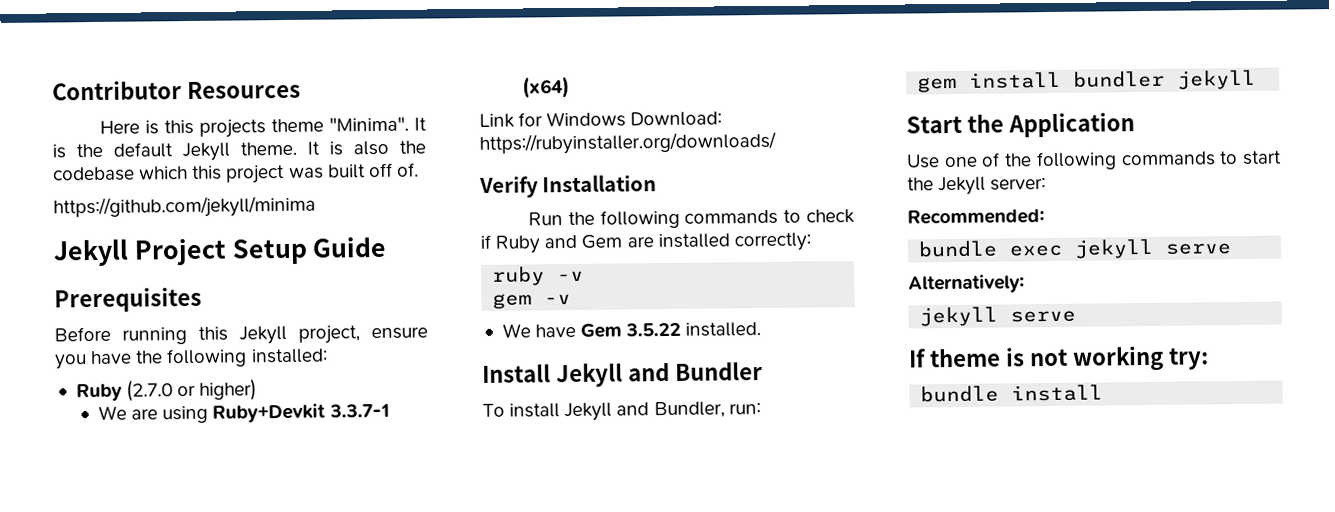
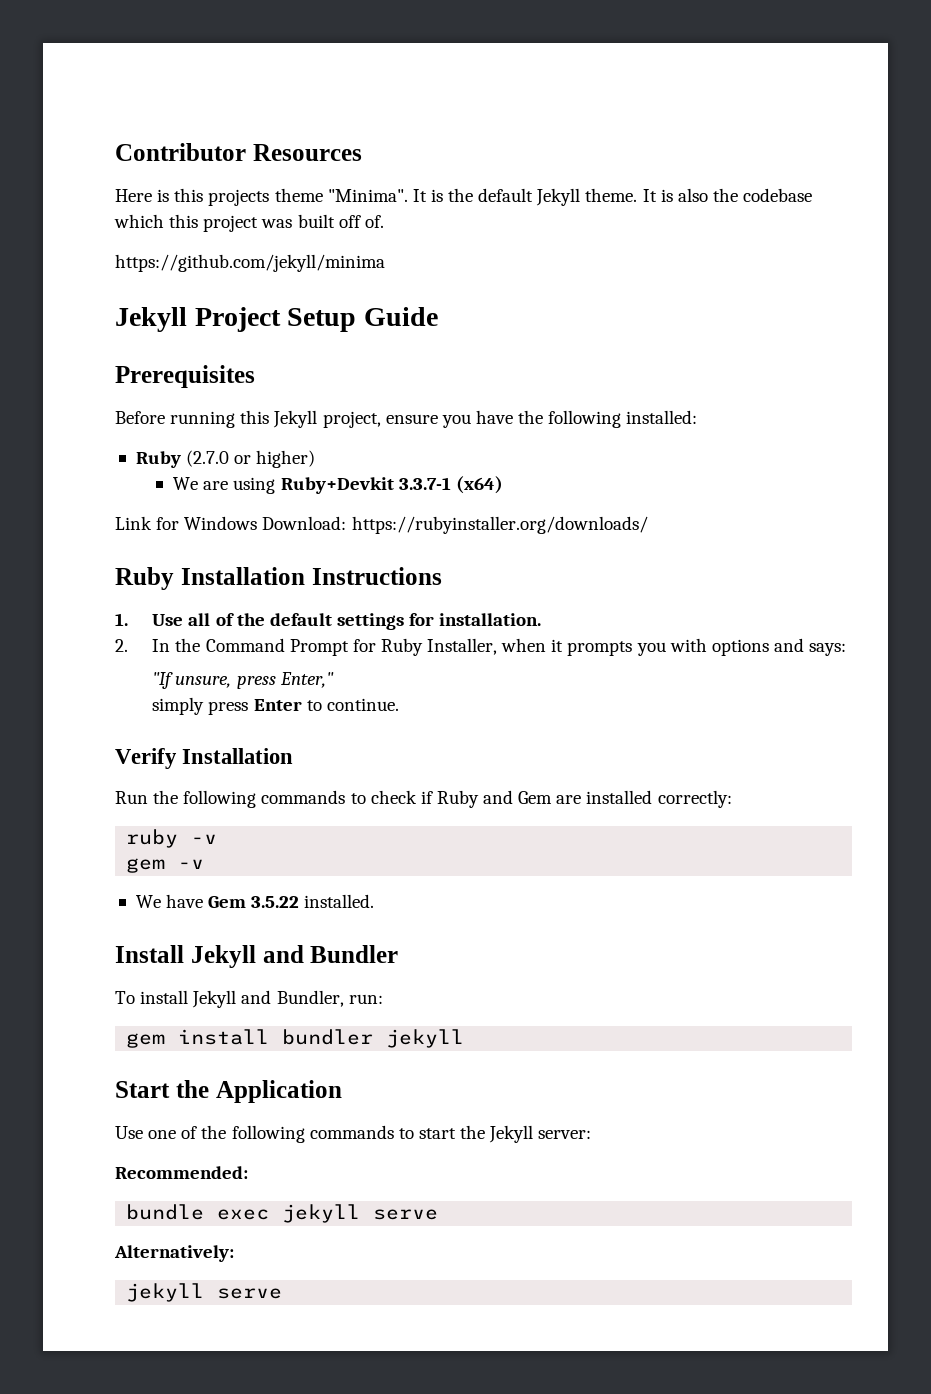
+ Ruby Installation Instructions
+ 1. Use all of the default settings for installation.
+ 2. In the Command Prompt for Ruby Installer, when it prompts you with options and says:
+ "If unsure, press Enter,"
+ simply press Enter to continue.
- If theme is not working try:
- bundle install

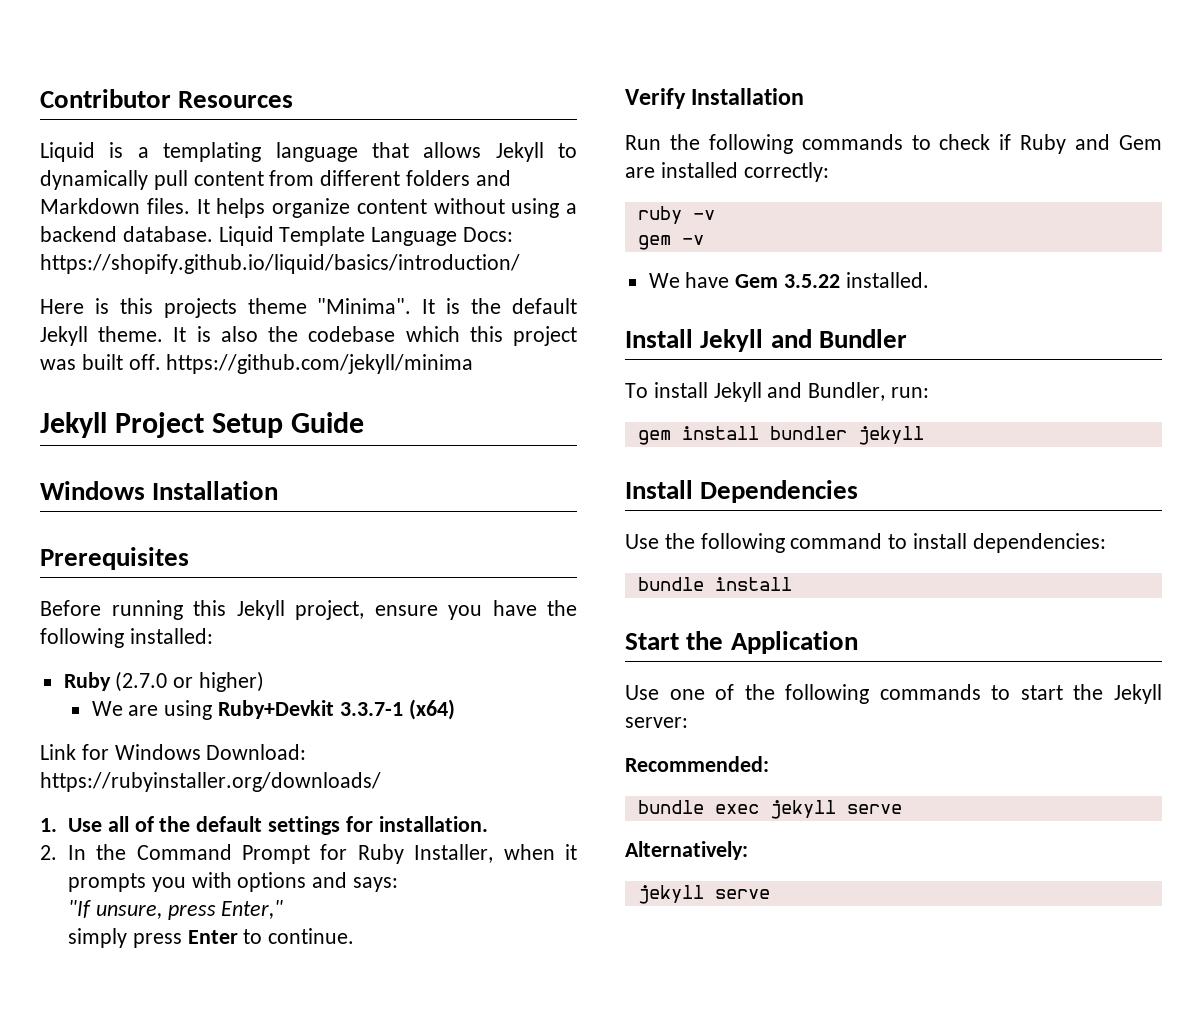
+ Liquid is a templating language that allows Jekyll to dynamically pull content from different folders and Markdown files. It helps organize content without using a backend database. Liquid Template Language Docs: https://shopify.github.io/liquid/basics/introduction/
- It is also the codebase which this project was built off of.
- https://github.com/jekyll/minima
+ It is also the codebase which this project was built off. https://github.com/jekyll/minima
+ Windows Installation
- Ruby Installation Instructions
+ Install Dependencies
+ Use the following command to install dependencies:
+ bundle install

